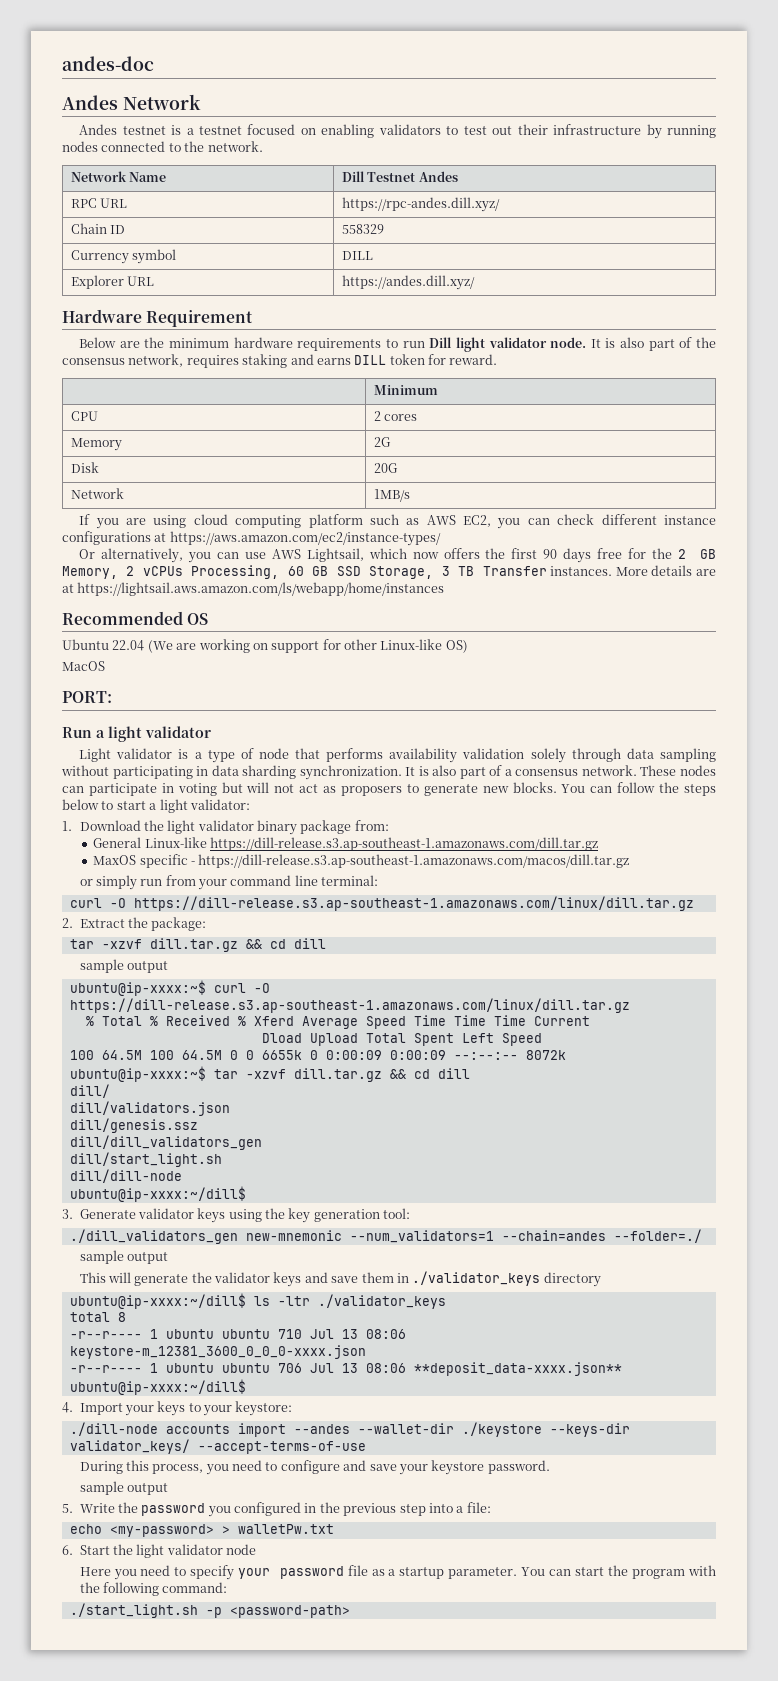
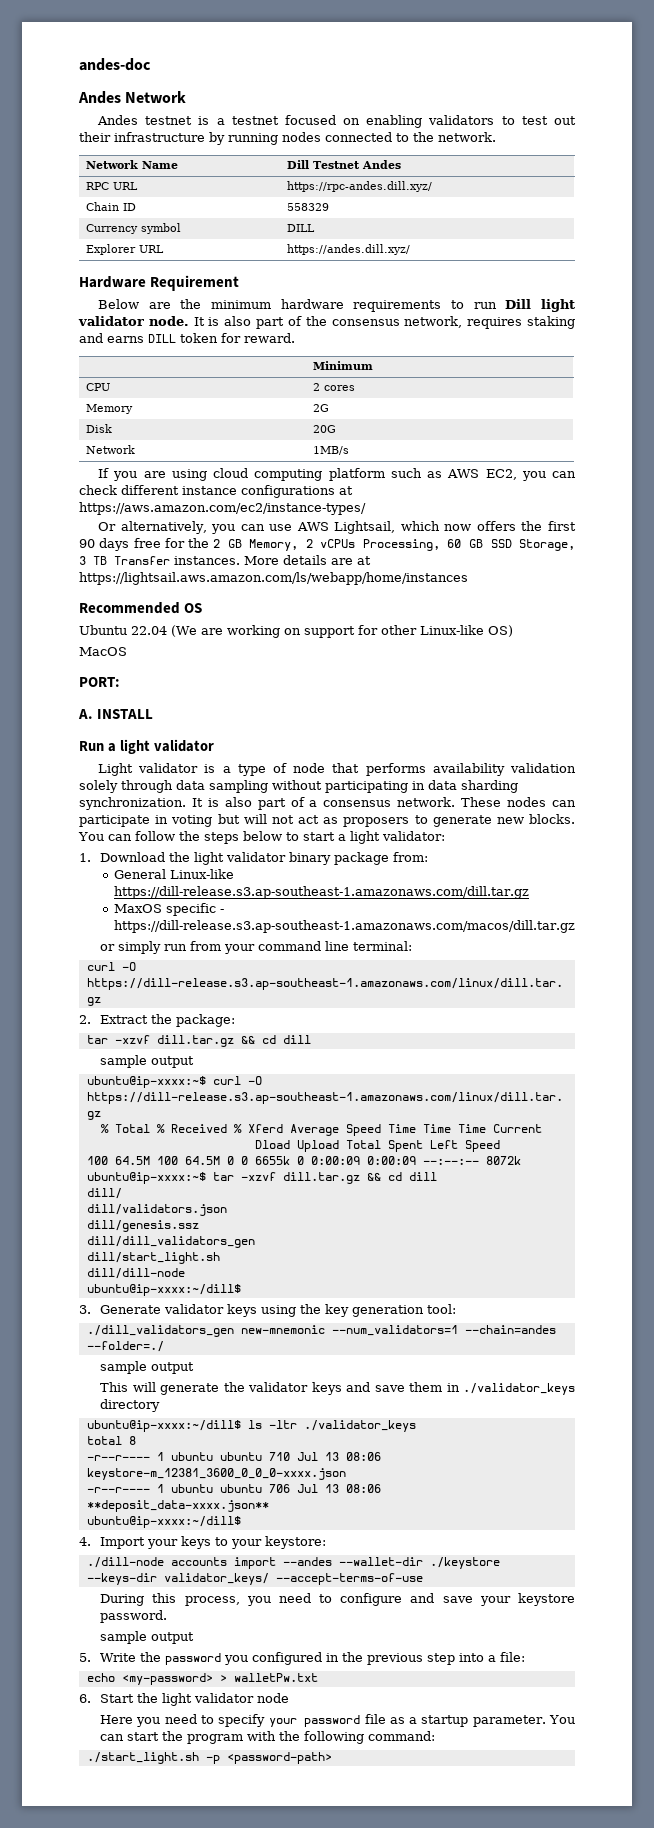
+ A. INSTALL

